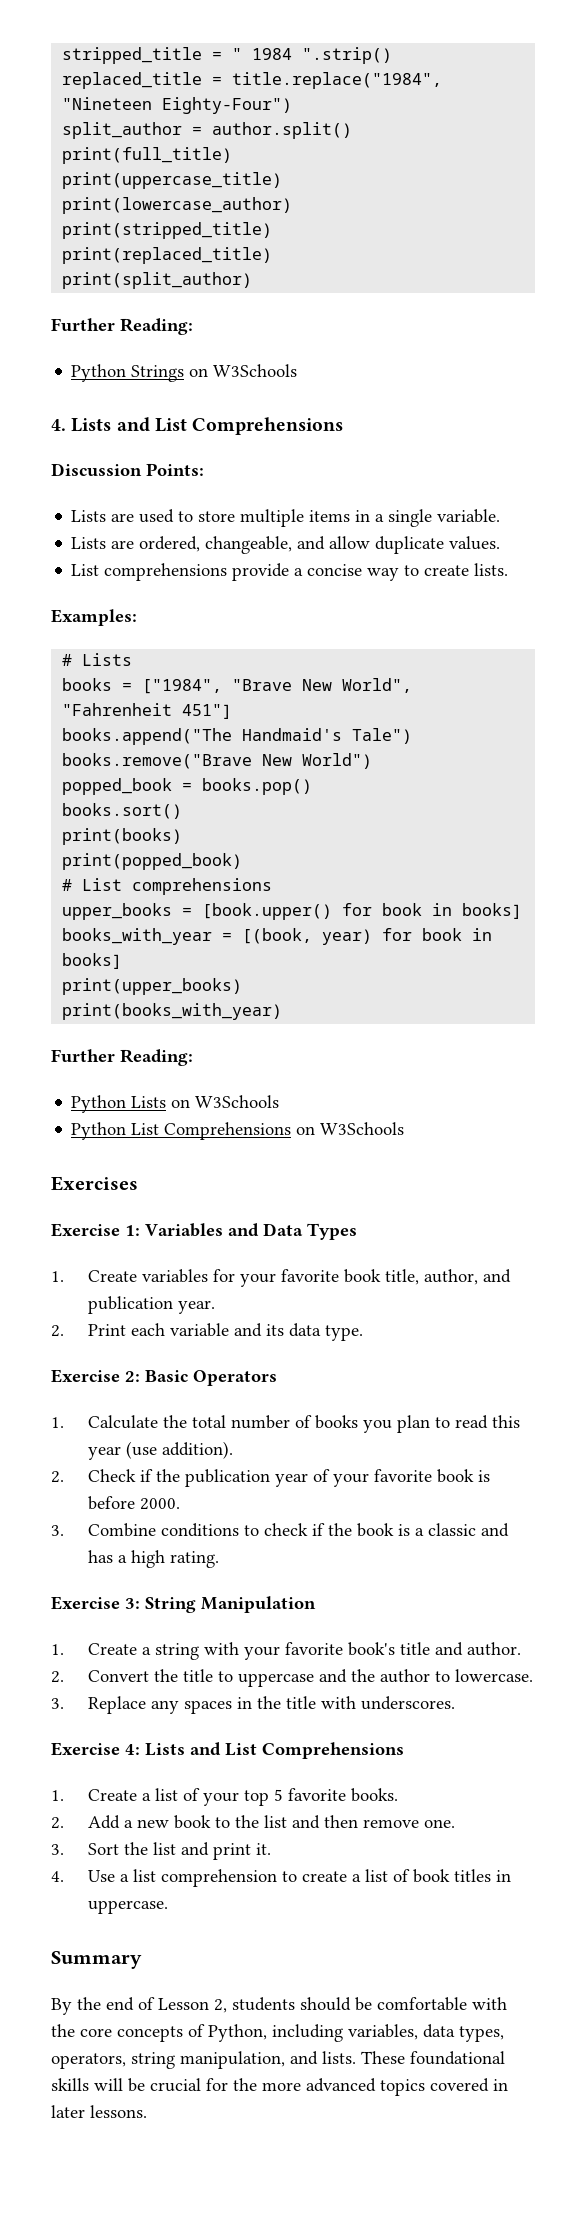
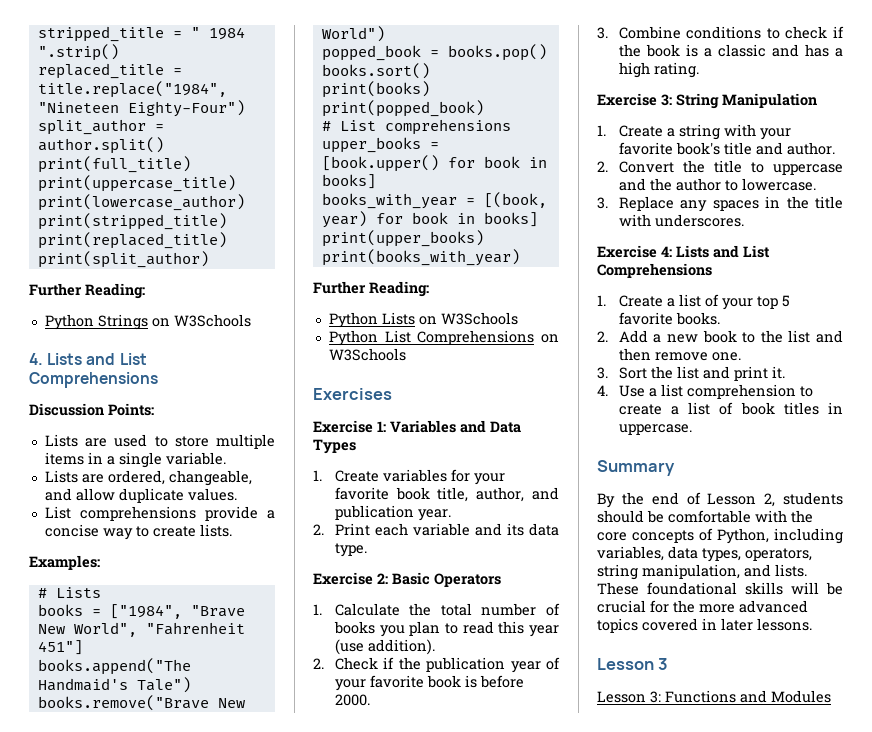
+ Lesson 3
+ Lesson 3: Functions and Modules

